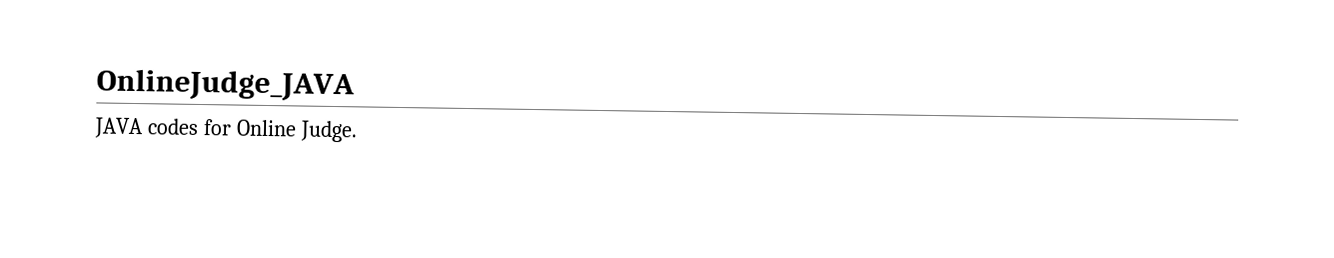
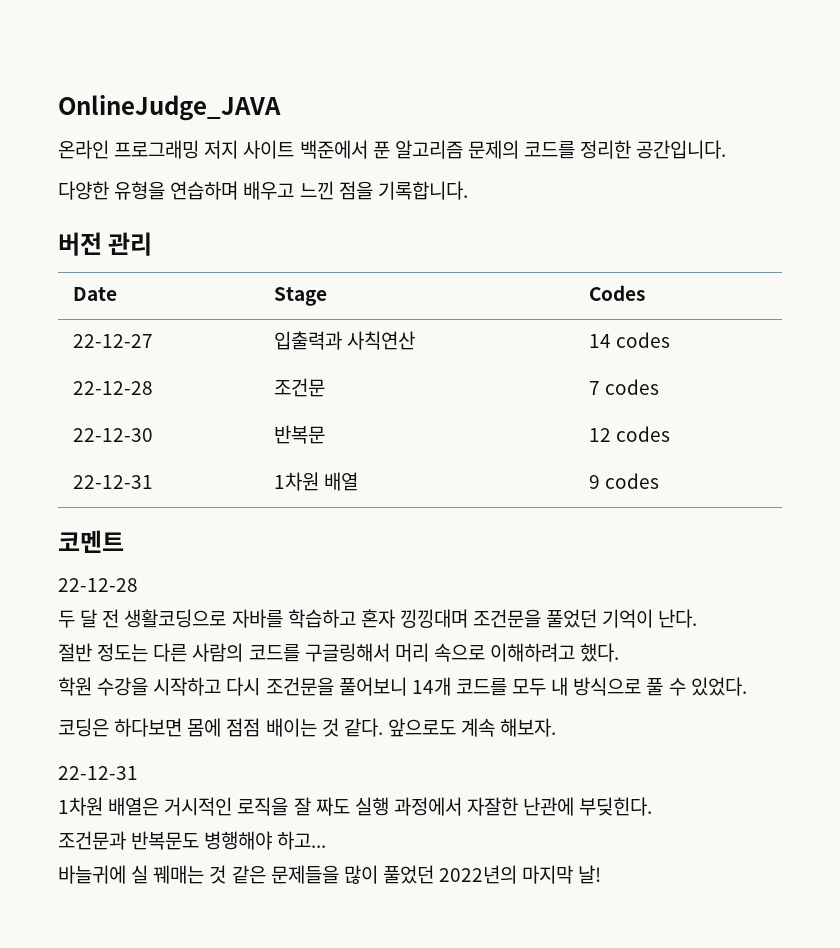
- JAVA codes for Online Judge.
+ 온라인 프로그래밍 저지 사이트 백준에서 푼 알고리즘 문제의 코드를 정리한 공간입니다.
+ 다양한 유형을 연습하며 배우고 느낀 점을 기록합니다.
+ 버전 관리
+ Date | Stage | Codes
+ 22-12-27 | 입출력과 사칙연산 | 14 codes
+ 22-12-28 | 조건문 | 7 codes
+ 22-12-30 | 반복문 | 12 codes
+ 22-12-31 | 1차원 배열 | 9 codes
+ 코멘트
+ 22-12-28
+ 두 달 전 생활코딩으로 자바를 학습하고 혼자 낑낑대며 조건문을 풀었던 기억이 난다.
+ 절반 정도는 다른 사람의 코드를 구글링해서 머리 속으로 이해하려고 했다.
+ 학원 수강을 시작하고 다시 조건문을 풀어보니 14개 코드를 모두 내 방식으로 풀 수 있었다.
+ 코딩은 하다보면 몸에 점점 배이는 것 같다. 앞으로도 계속 해보자.
+ 22-12-31
+ 1차원 배열은 거시적인 로직을 잘 짜도 실행 과정에서 자잘한 난관에 부딪힌다.
+ 조건문과 반복문도 병행해야 하고...
+ 바늘귀에 실 꿰매는 것 같은 문제들을 많이 풀었던 2022년의 마지막 날!

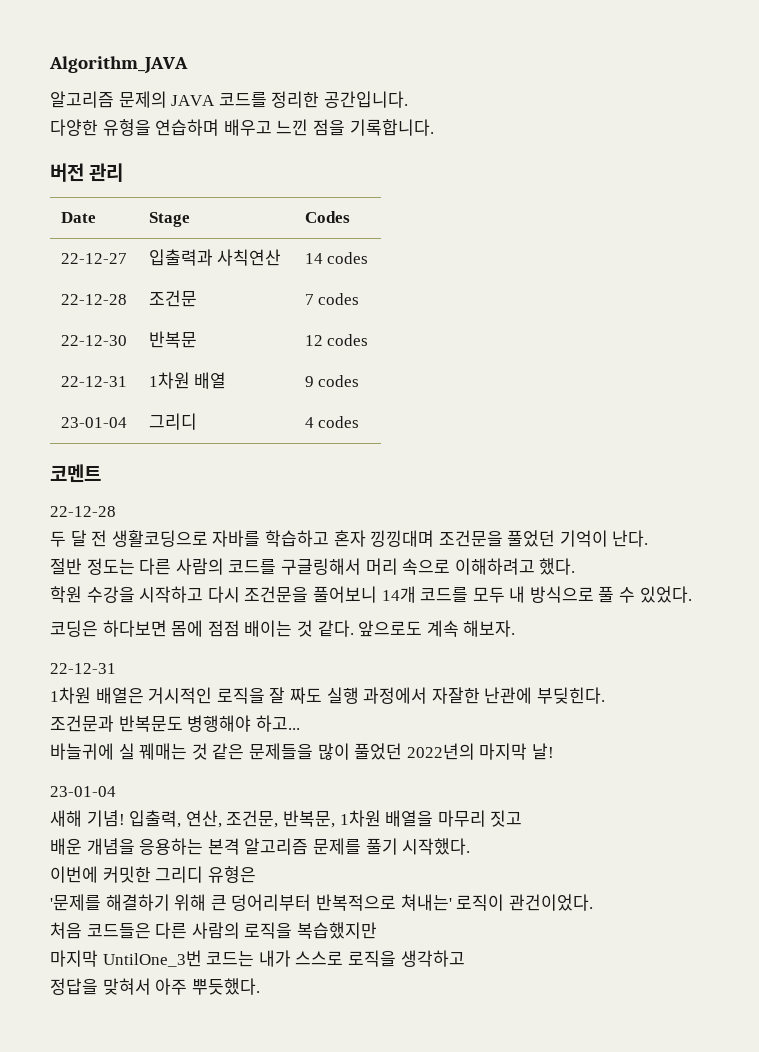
- OnlineJudge_JAVA
- 온라인 프로그래밍 저지 사이트 백준에서 푼 알고리즘 문제의 코드를 정리한 공간입니다.
+ Algorithm_JAVA
+ 알고리즘 문제의 JAVA 코드를 정리한 공간입니다.
+ 23-01-04 | 그리디 | 4 codes
  바늘귀에 실 꿰매는 것 같은 문제들을 많이 풀었던 2022년의 마지막 날!
+ 23-01-04
+ 새해 기념! 입출력, 연산, 조건문, 반복문, 1차원 배열을 마무리 짓고
+ 배운 개념을 응용하는 본격 알고리즘 문제를 풀기 시작했다.
+ 이번에 커밋한 그리디 유형은
+ '문제를 해결하기 위해 큰 덩어리부터 반복적으로 쳐내는' 로직이 관건이었다.
+ 처음 코드들은 다른 사람의 로직을 복습했지만
+ 마지막 UntilOne_3번 코드는 내가 스스로 로직을 생각하고
+ 정답을 맞혀서 아주 뿌듯했다.

